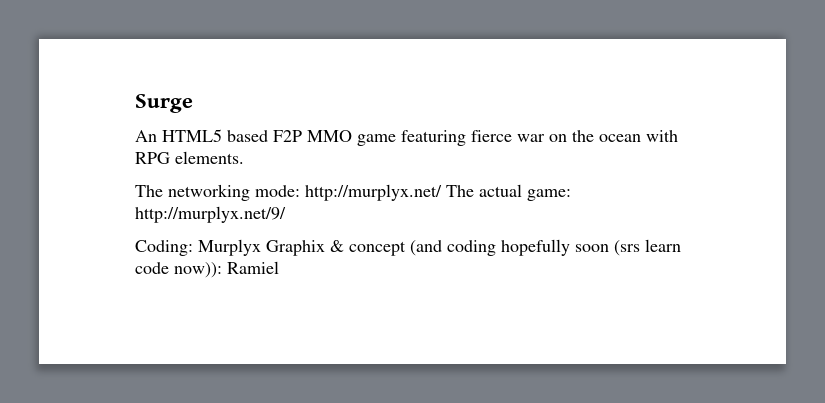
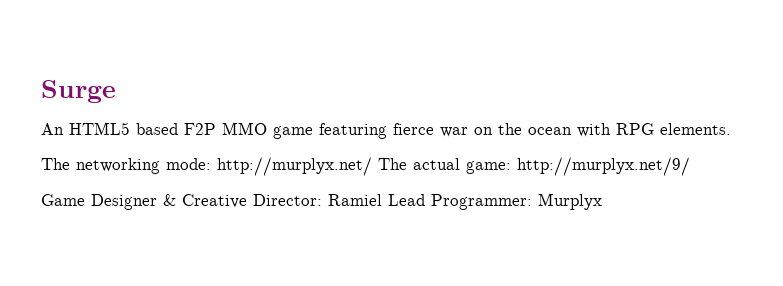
- Coding: Murplyx Graphix & concept (and coding hopefully soon (srs learn code now)): Ramiel
+ Game Designer & Creative Director: Ramiel Lead Programmer: Murplyx

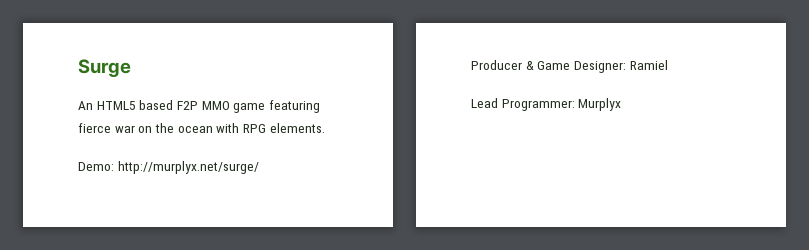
- The networking mode: http://murplyx.net/ The actual game: http://murplyx.net/9/
- Game Designer & Creative Director: Ramiel Lead Programmer: Murplyx
+ Demo: http://murplyx.net/surge/
+ Producer & Game Designer: Ramiel
+ Lead Programmer: Murplyx

